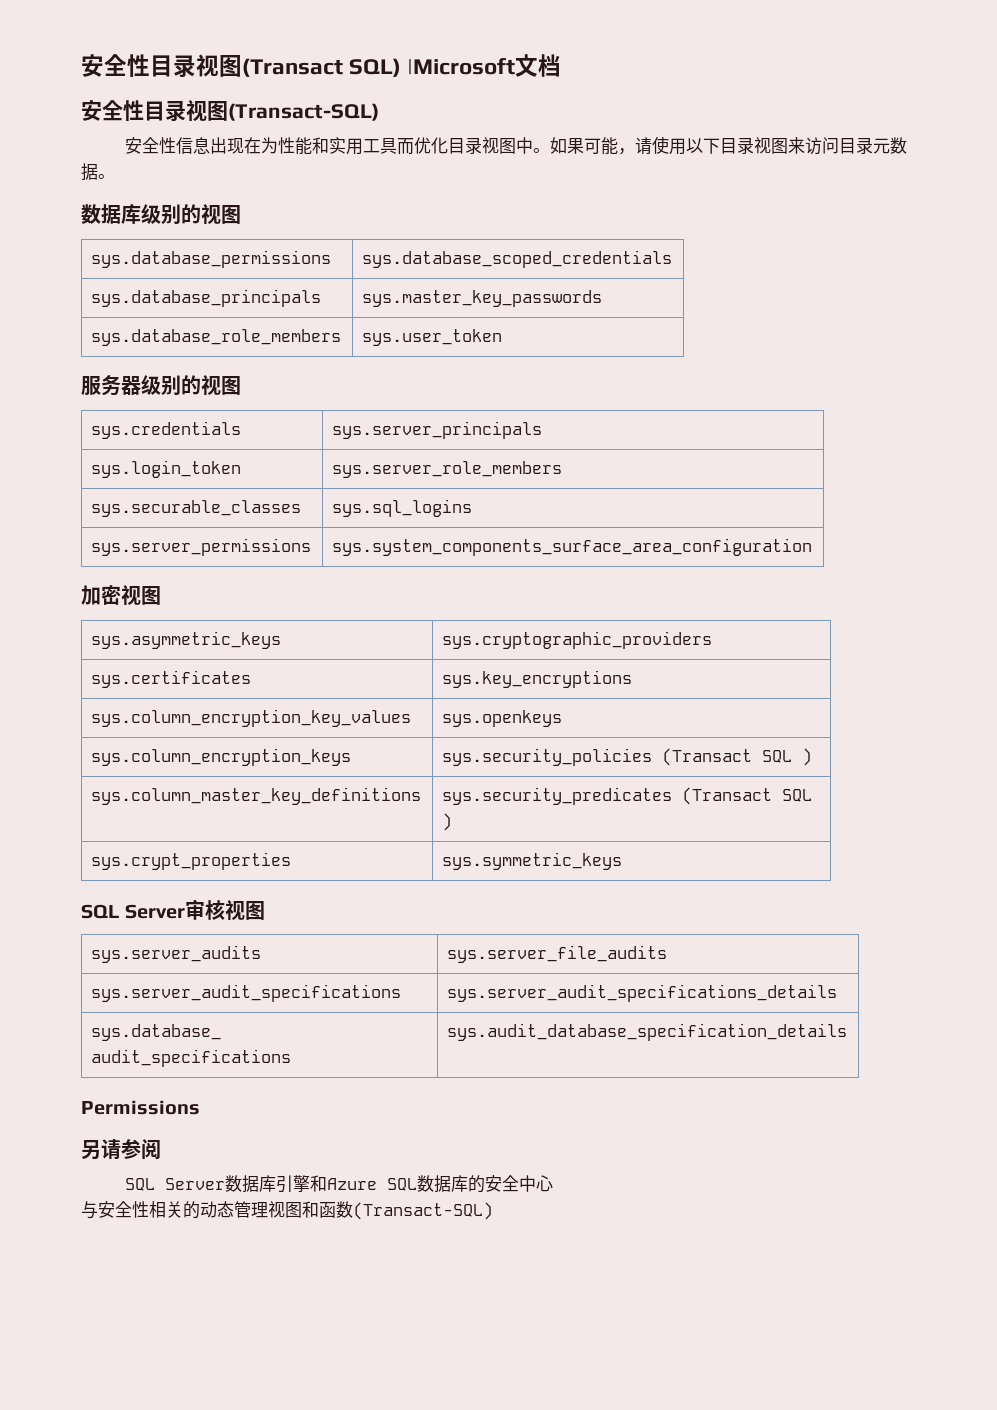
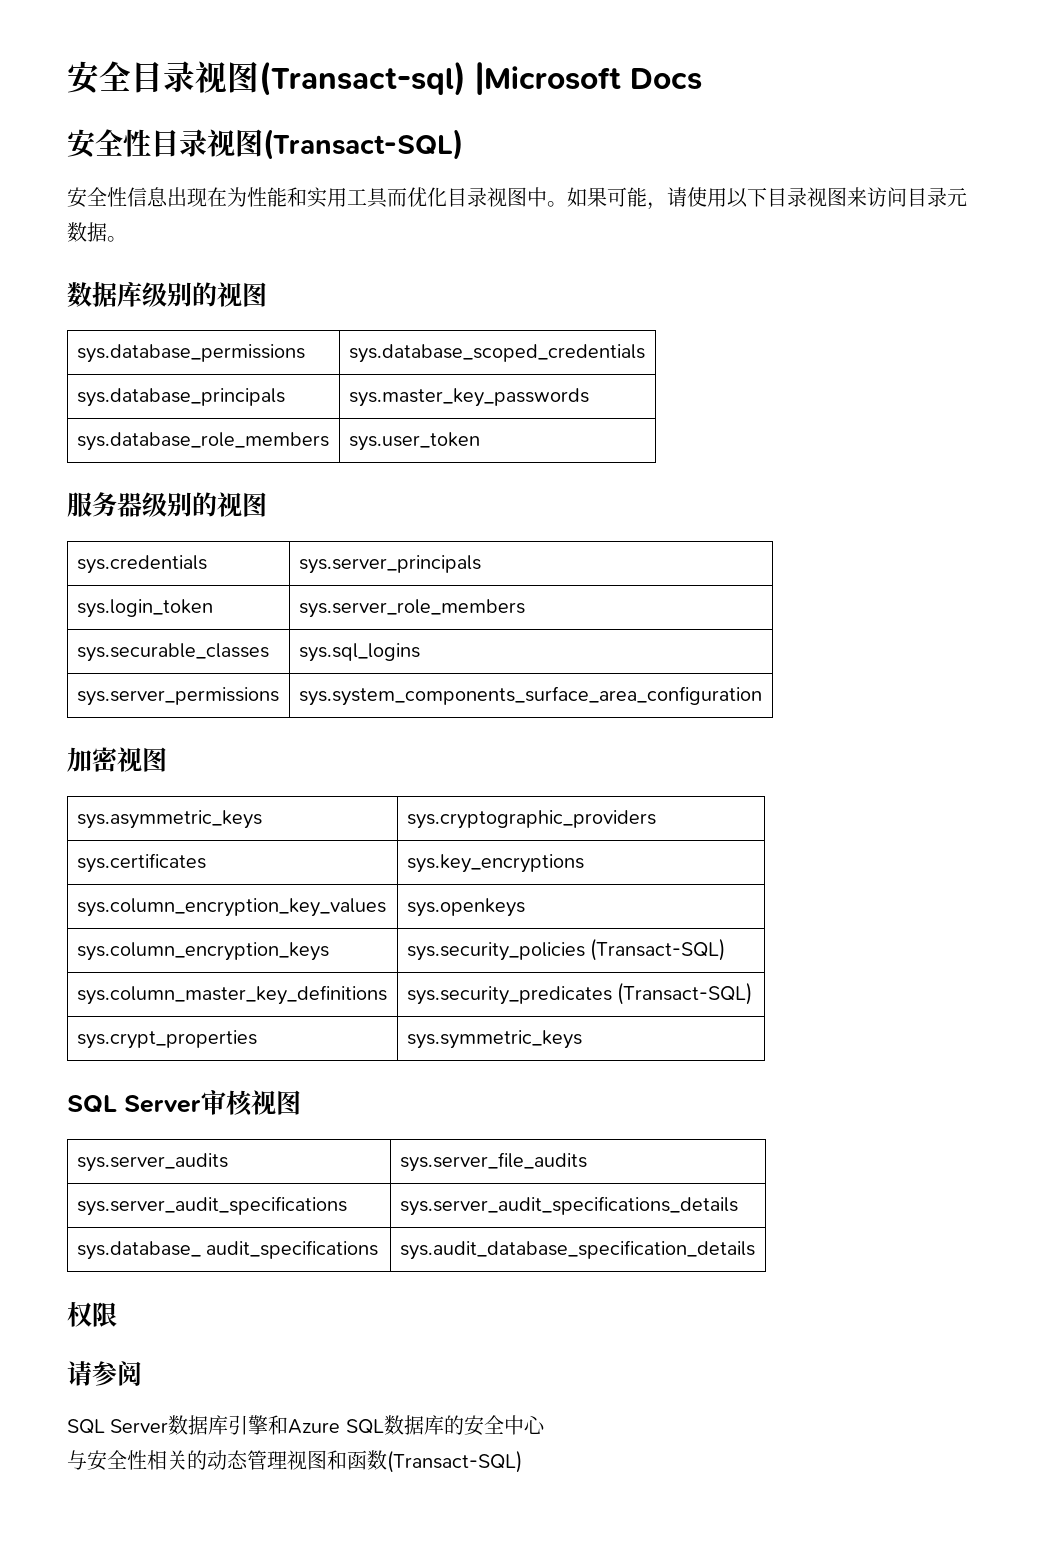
- 安全性目录视图(Transact SQL) |Microsoft文档
+ 安全目录视图(Transact-sql) |Microsoft Docs
- sys.column_encryption_keys | sys.security_policies (Transact SQL )
+ sys.column_encryption_keys | sys.security_policies (Transact-SQL)
- sys.column_master_key_definitions | sys.security_predicates (Transact SQL )
+ sys.column_master_key_definitions | sys.security_predicates (Transact-SQL)
- Permissions
- 另请参阅
+ 权限
+ 请参阅

